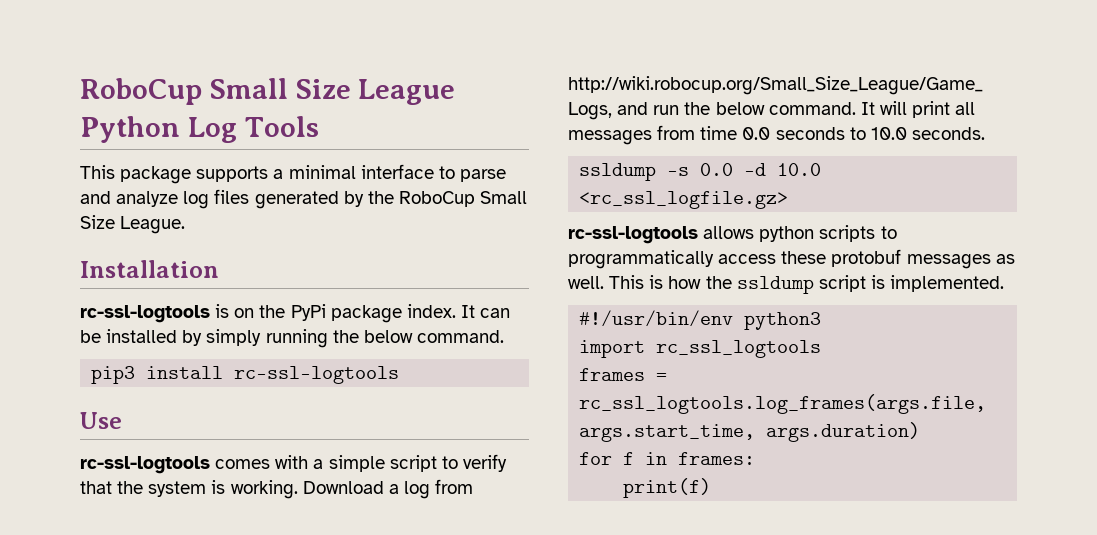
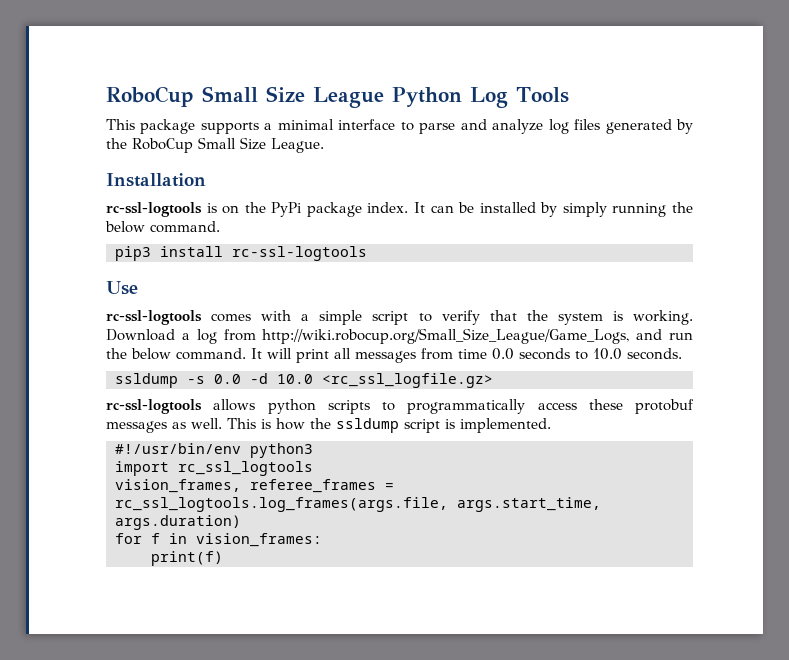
- frames = rc_ssl_logtools.log_frames(args.file, args.start_time, args.duration)
+ vision_frames, referee_frames = rc_ssl_logtools.log_frames(args.file, args.start_time, args.duration)
- for f in frames:
+ for f in vision_frames:

